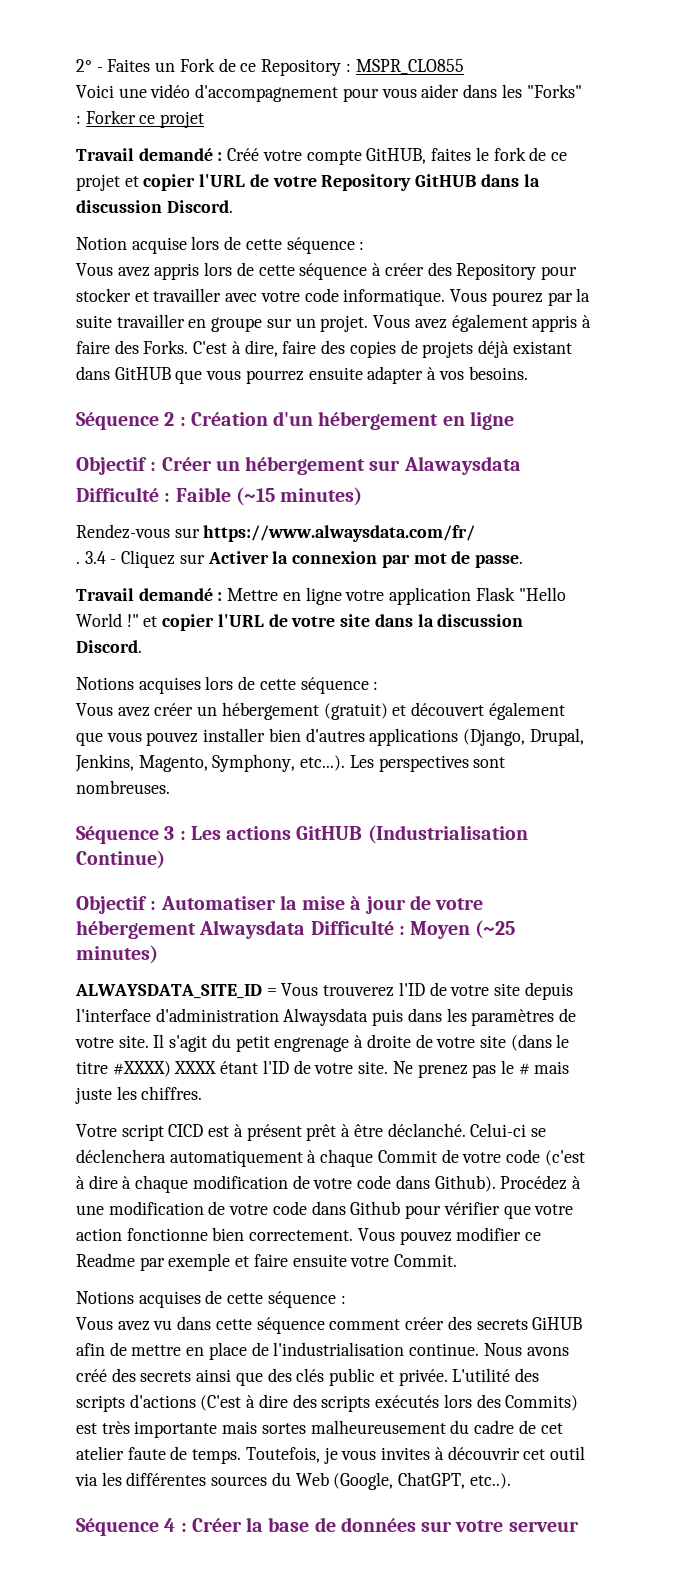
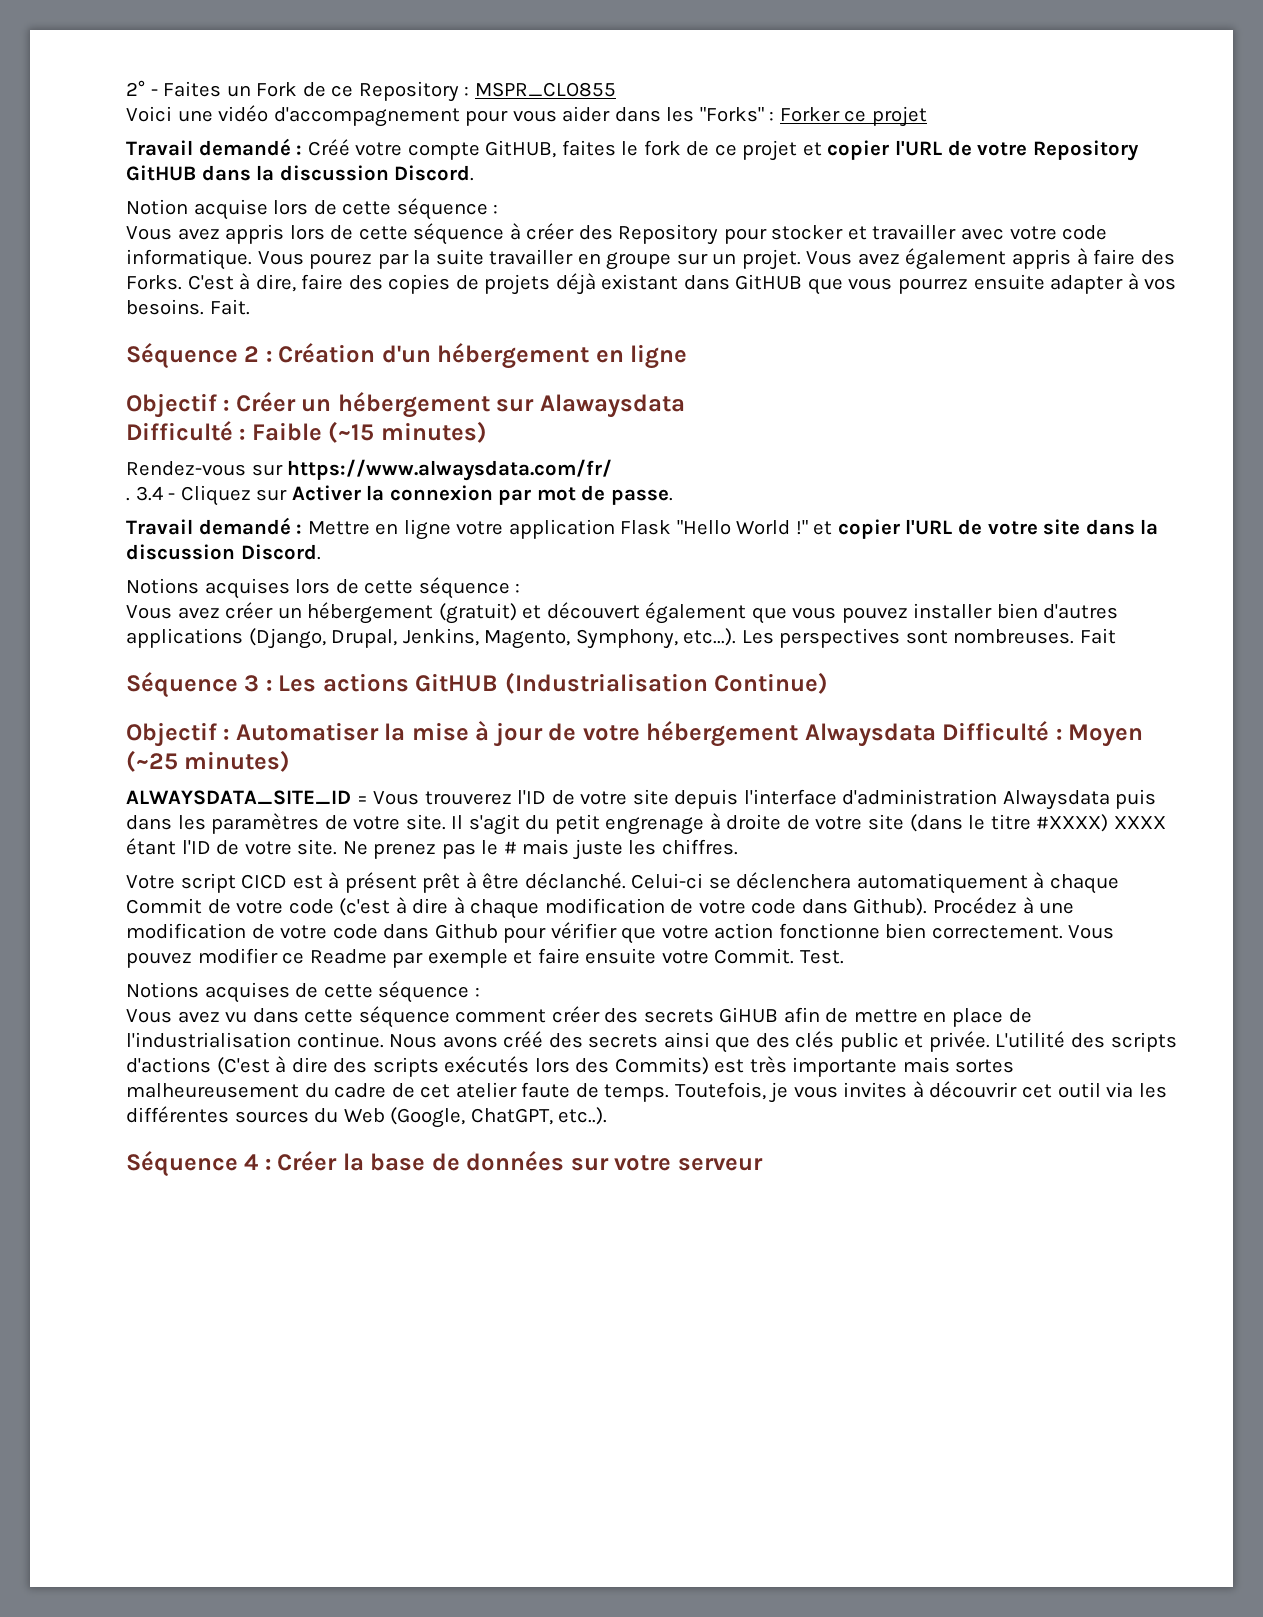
+ Fait.
+ Fait
+ Test.

